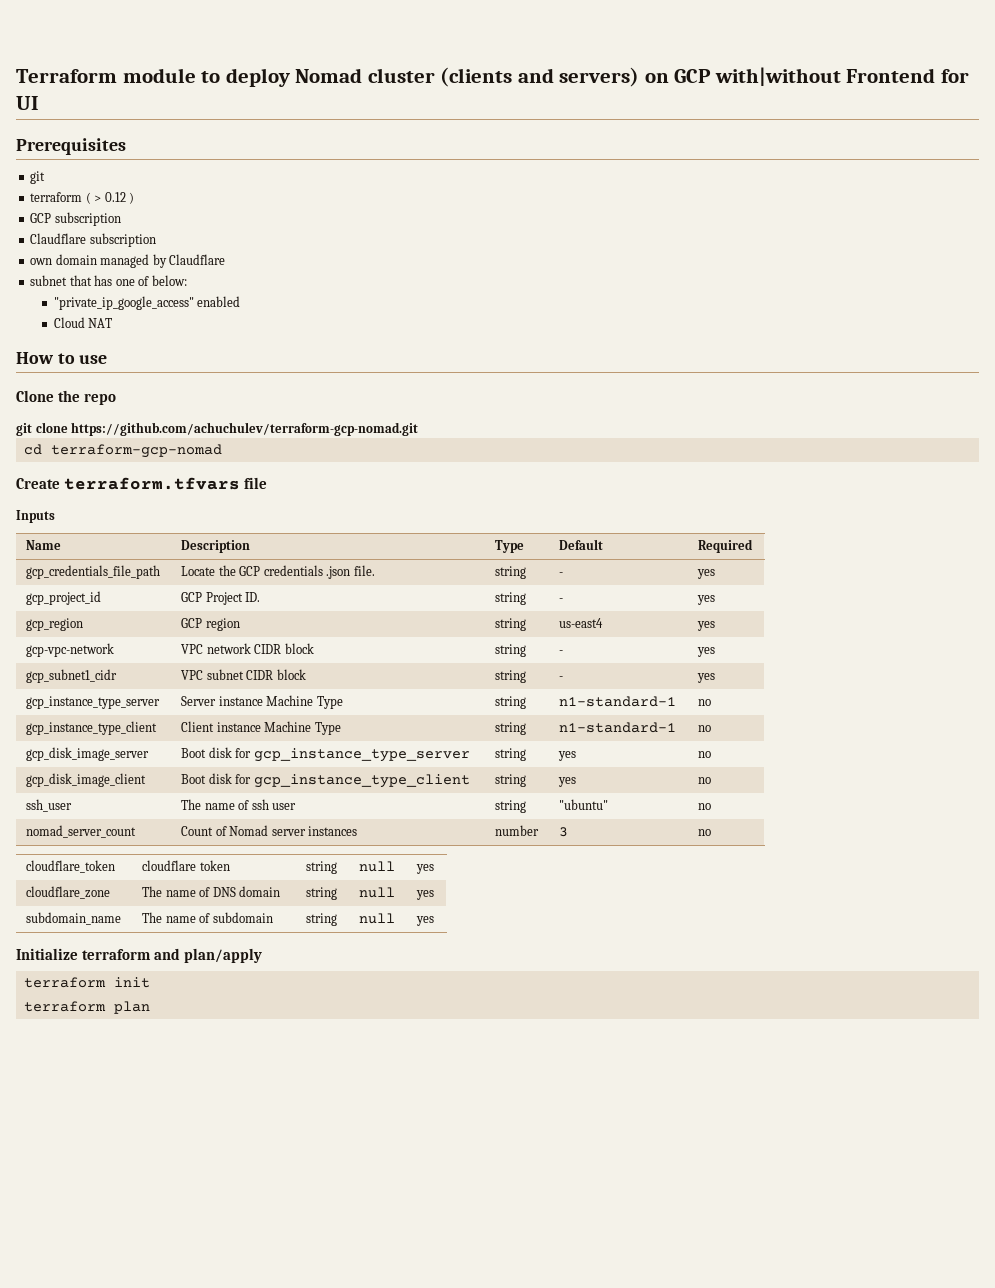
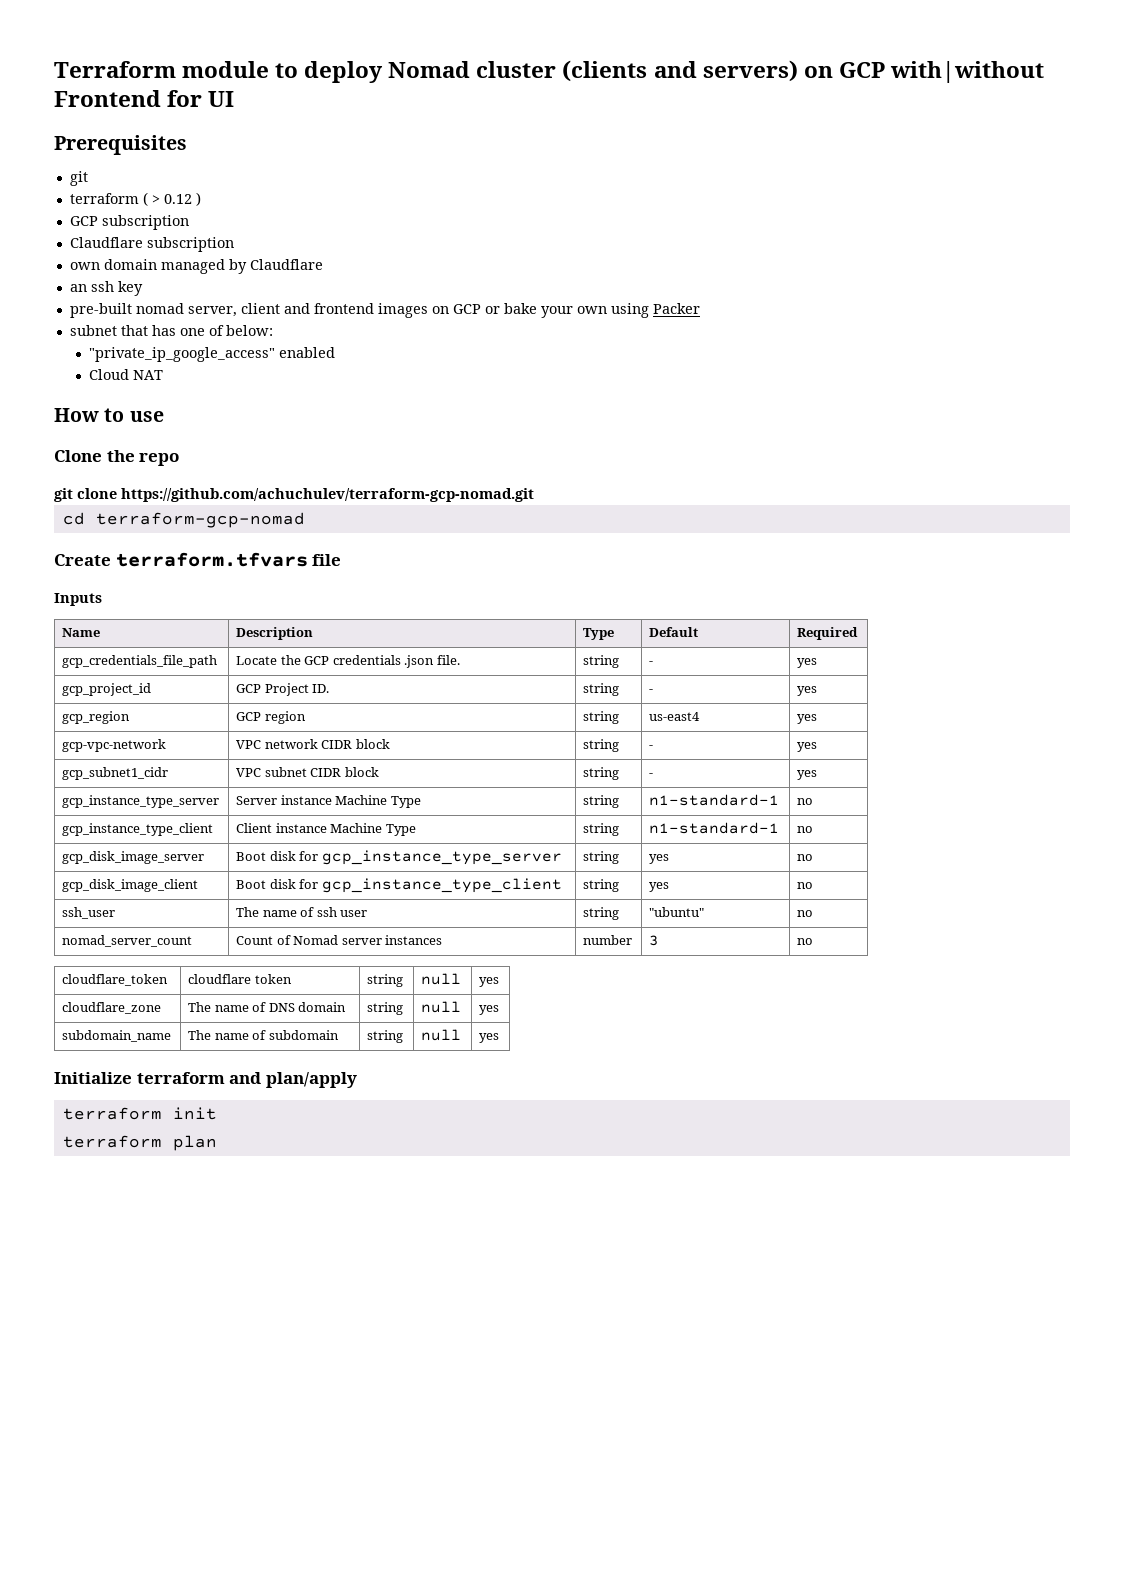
+ an ssh key
+ pre-built nomad server, client and frontend images on GCP or bake your own using Packer

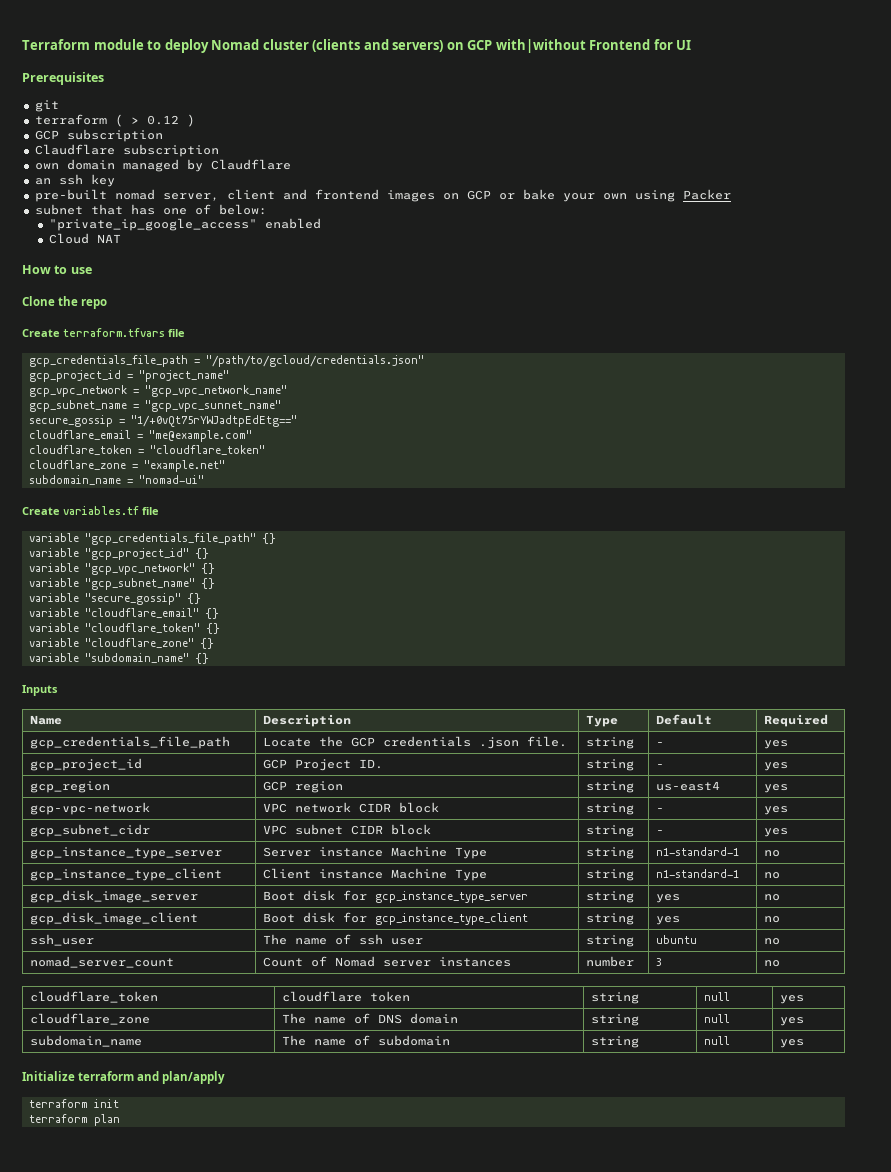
- git clone https://github.com/achuchulev/terraform-gcp-nomad.git
- cd terraform-gcp-nomad
  Create terraform.tfvars file
+ gcp_credentials_file_path = "/path/to/gcloud/credentials.json"
+ gcp_project_id = "project_name"
+ gcp_vpc_network = "gcp_vpc_network_name"
+ gcp_subnet_name = "gcp_vpc_sunnet_name"
+ secure_gossip = "1/+0vQt75rYWJadtpEdEtg=="
+ cloudflare_email = "me@example.com"
+ cloudflare_token = "cloudflare_token"
+ cloudflare_zone = "example.net"
+ subdomain_name = "nomad-ui"
+ Create variables.tf file
+ variable "gcp_credentials_file_path" {}
+ variable "gcp_project_id" {}
+ variable "gcp_vpc_network" {}
+ variable "gcp_subnet_name" {}
+ variable "secure_gossip" {}
+ variable "cloudflare_email" {}
+ variable "cloudflare_token" {}
+ variable "cloudflare_zone" {}
+ variable "subdomain_name" {}
- gcp_subnet1_cidr | VPC subnet CIDR block | string | - | yes
+ gcp_subnet_cidr | VPC subnet CIDR block | string | - | yes
- ssh_user | The name of ssh user | string | "ubuntu" | no
+ ssh_user | The name of ssh user | string | ubuntu | no

